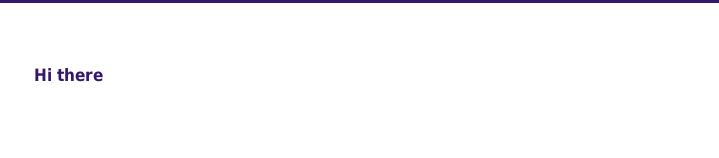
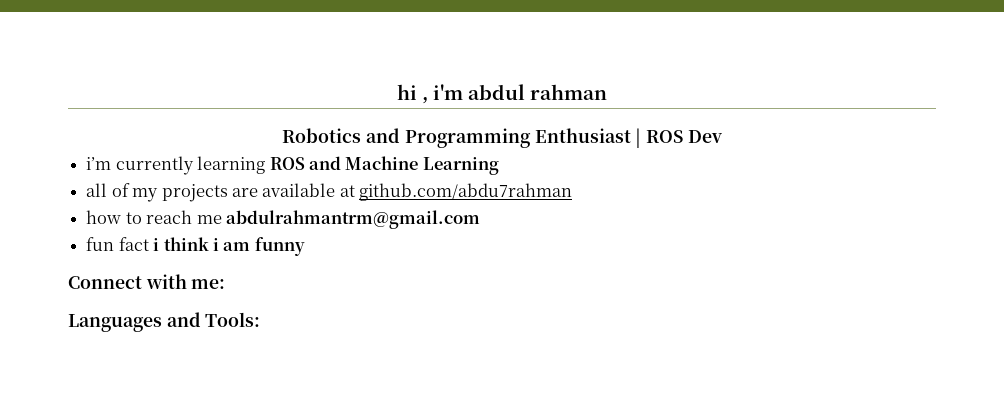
- Hi there
+ hi , i'm abdul rahman
+ Robotics and Programming Enthusiast | ROS Dev
+ i’m currently learning ROS and Machine Learning
+ all of my projects are available at github.com/abdu7rahman
+ how to reach me abdulrahmantrm@gmail.com
+ fun fact i think i am funny
+ Connect with me:
+ Languages and Tools:

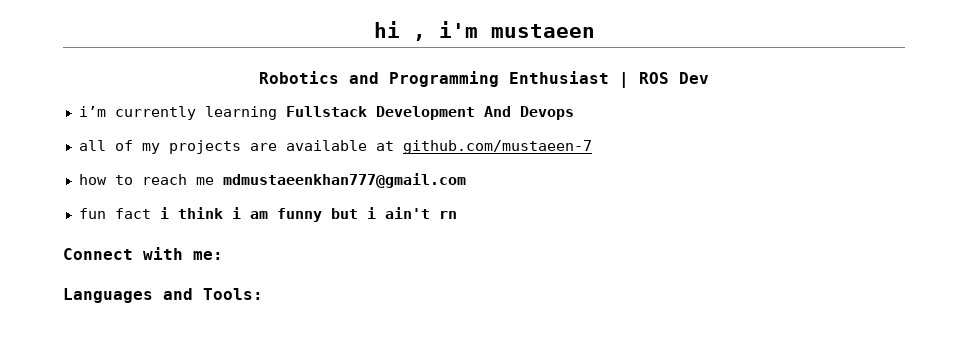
- hi , i'm abdul rahman
+ hi , i'm mustaeen
- i’m currently learning ROS and Machine Learning
+ i’m currently learning Fullstack Development And Devops
- all of my projects are available at github.com/abdu7rahman
+ all of my projects are available at github.com/mustaeen-7
- how to reach me abdulrahmantrm@gmail.com
+ how to reach me mdmustaeenkhan777@gmail.com
- fun fact i think i am funny
+ fun fact i think i am funny but i ain't rn

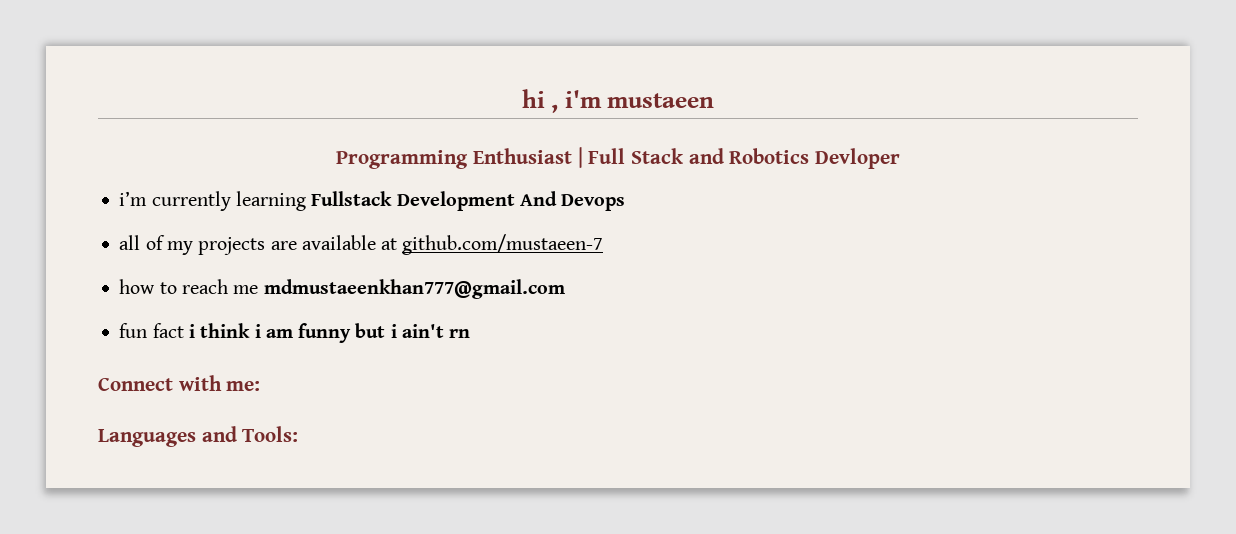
- Robotics and Programming Enthusiast | ROS Dev
+ Programming Enthusiast | Full Stack and Robotics Devloper

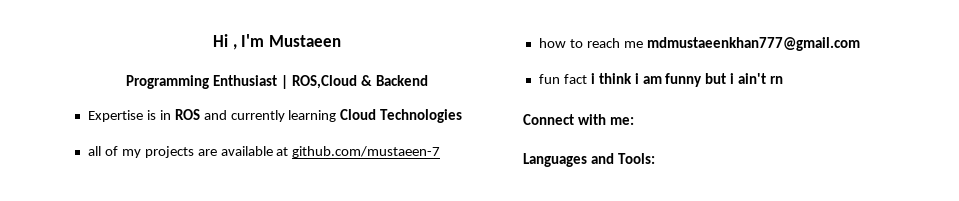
- hi , i'm mustaeen
+ Hi , I'm Mustaeen
- Programming Enthusiast | Full Stack and Robotics Devloper
- i’m currently learning Fullstack Development And Devops
+ Programming Enthusiast | ROS,Cloud & Backend
+ Expertise is in ROS and currently learning Cloud Technologies

